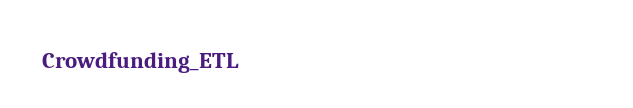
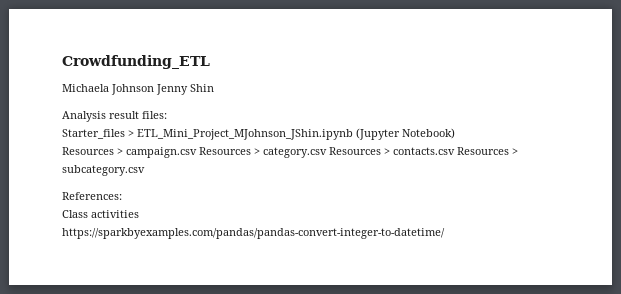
+ Michaela Johnson Jenny Shin
+ Analysis result files:
+ Starter_files > ETL_Mini_Project_MJohnson_JShin.ipynb (Jupyter Notebook)
+ Resources > campaign.csv Resources > category.csv Resources > contacts.csv Resources > subcategory.csv
+ References:
+ Class activities
+ https://sparkbyexamples.com/pandas/pandas-convert-integer-to-datetime/

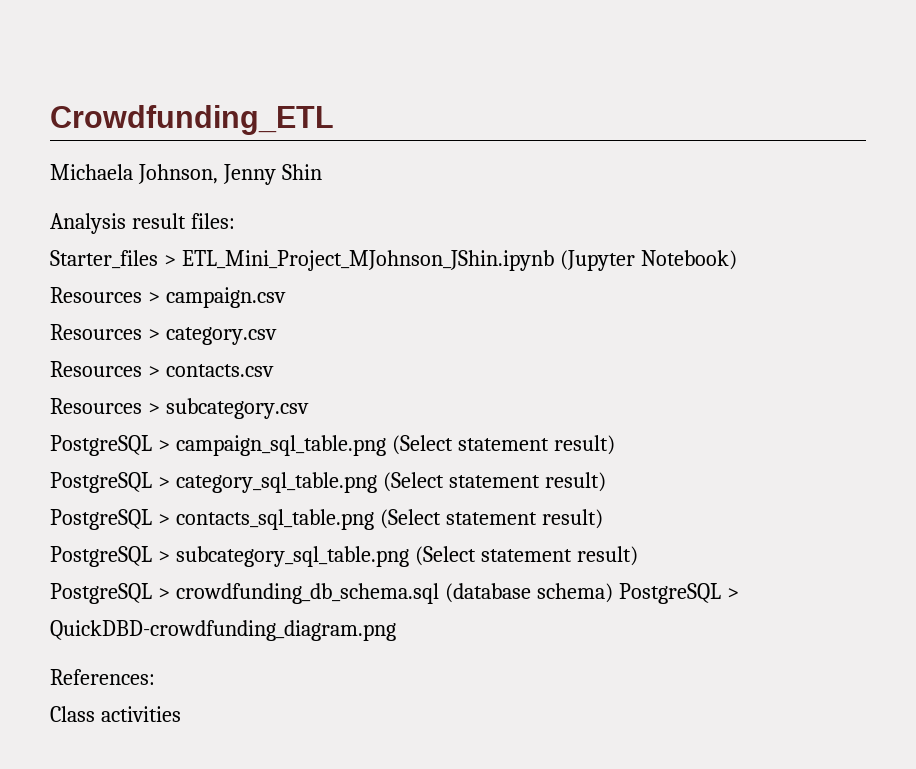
- Michaela Johnson Jenny Shin
+ Michaela Johnson, Jenny Shin
- Resources > campaign.csv Resources > category.csv Resources > contacts.csv Resources > subcategory.csv
+ Resources > campaign.csv
+ Resources > category.csv
+ Resources > contacts.csv
+ Resources > subcategory.csv
+ PostgreSQL > campaign_sql_table.png (Select statement result)
+ PostgreSQL > category_sql_table.png (Select statement result)
+ PostgreSQL > contacts_sql_table.png (Select statement result)
+ PostgreSQL > subcategory_sql_table.png (Select statement result)
+ PostgreSQL > crowdfunding_db_schema.sql (database schema) PostgreSQL > QuickDBD-crowdfunding_diagram.png
- https://sparkbyexamples.com/pandas/pandas-convert-integer-to-datetime/

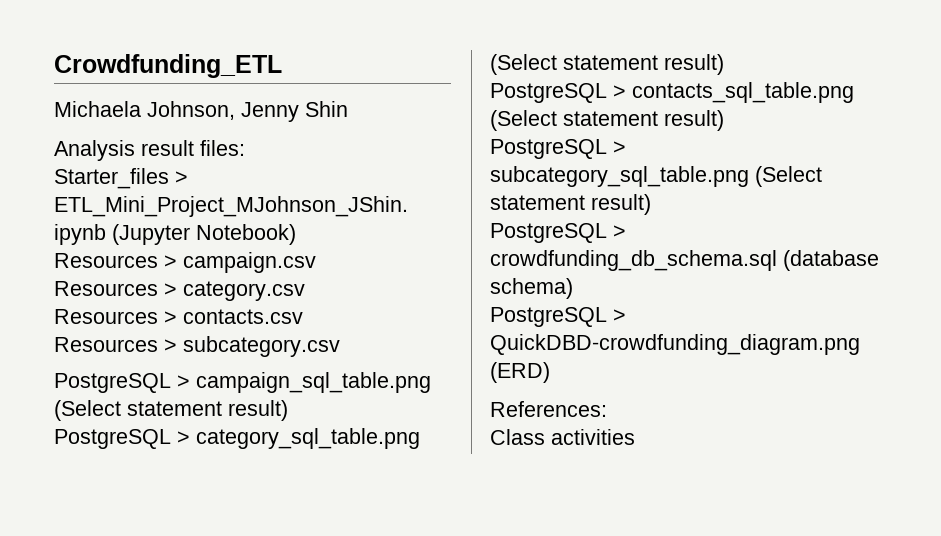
- PostgreSQL > crowdfunding_db_schema.sql (database schema) PostgreSQL > QuickDBD-crowdfunding_diagram.png
+ PostgreSQL > crowdfunding_db_schema.sql (database schema)
+ PostgreSQL > QuickDBD-crowdfunding_diagram.png (ERD)

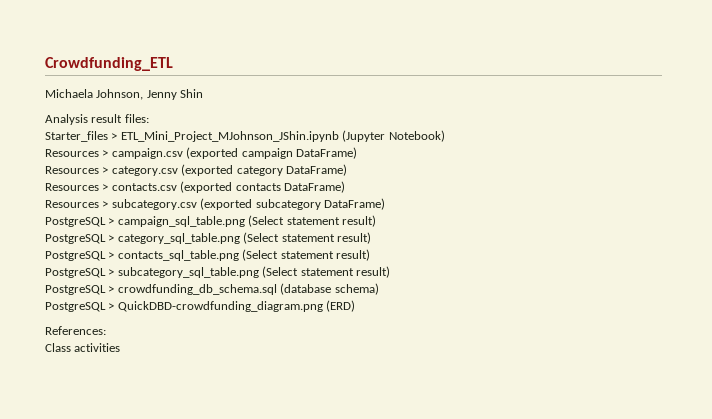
- Resources > campaign.csv
+ Resources > campaign.csv (exported campaign DataFrame)
- Resources > category.csv
+ Resources > category.csv (exported category DataFrame)
- Resources > contacts.csv
+ Resources > contacts.csv (exported contacts DataFrame)
- Resources > subcategory.csv
+ Resources > subcategory.csv (exported subcategory DataFrame)

